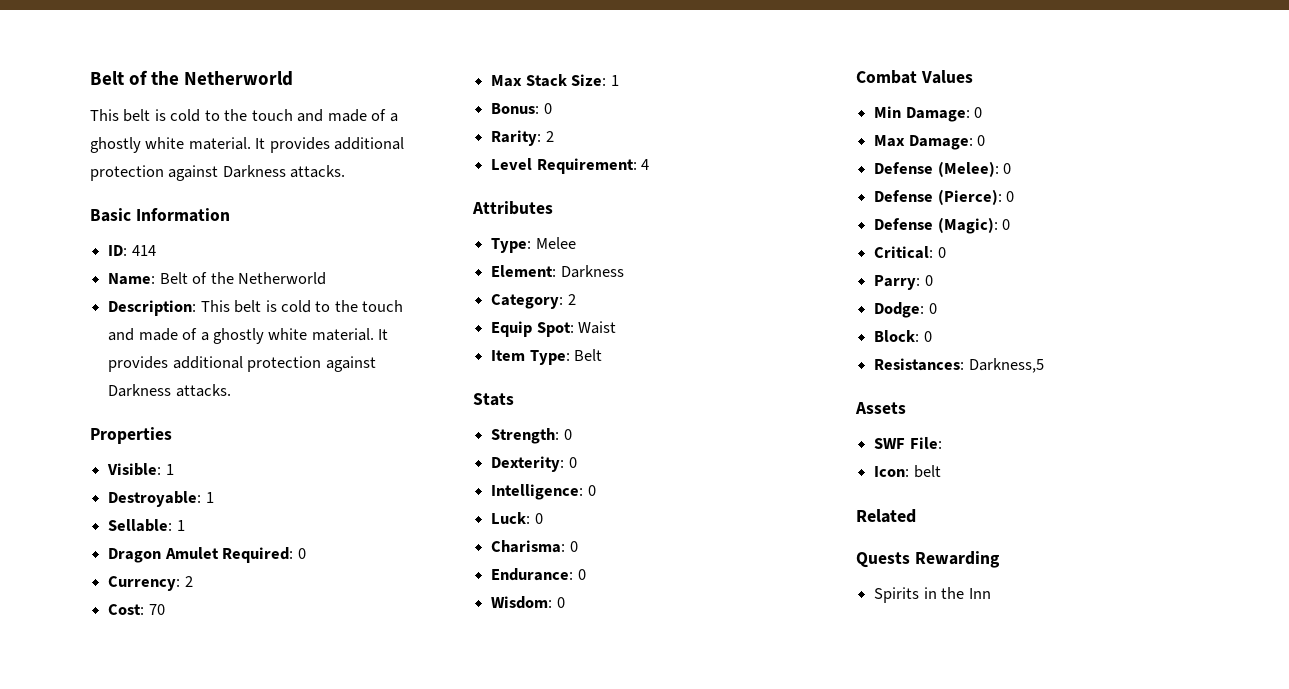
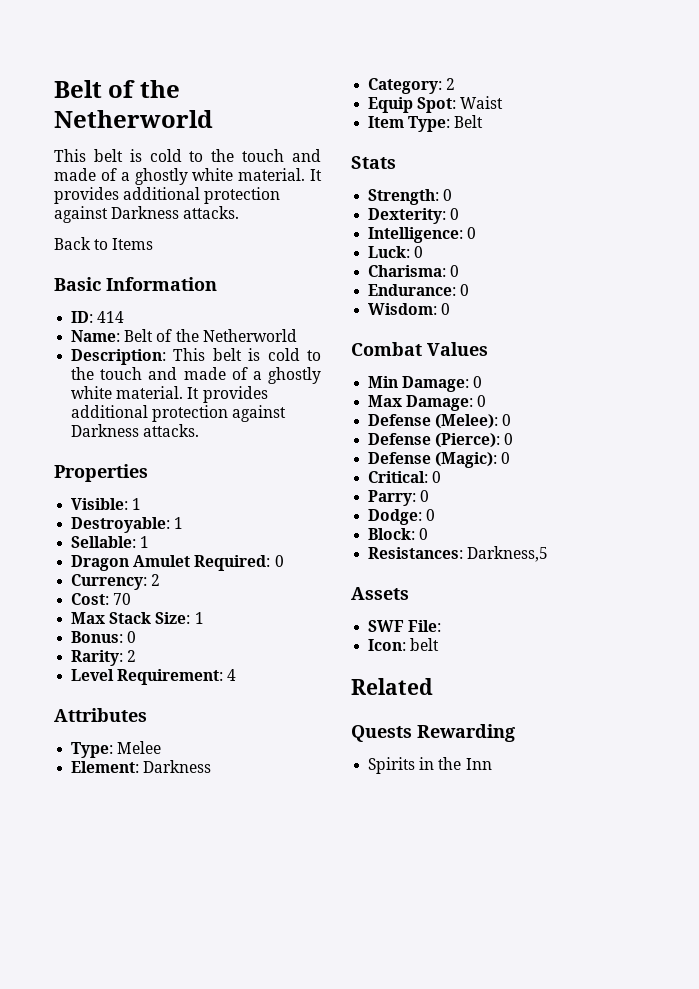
+ Back to Items

